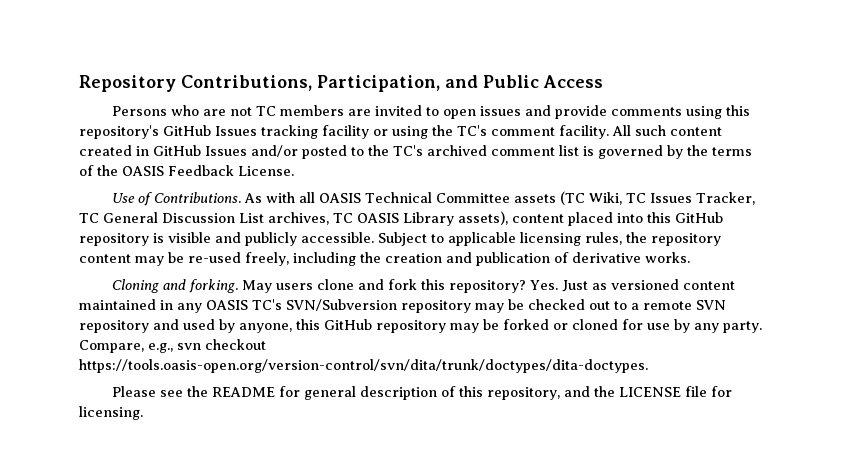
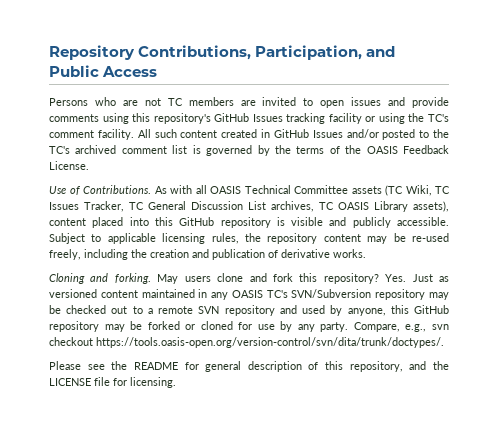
- Compare, e.g., svn checkout https://tools.oasis-open.org/version-control/svn/dita/trunk/doctypes/dita-doctypes.
+ Compare, e.g., svn checkout https://tools.oasis-open.org/version-control/svn/dita/trunk/doctypes/.

